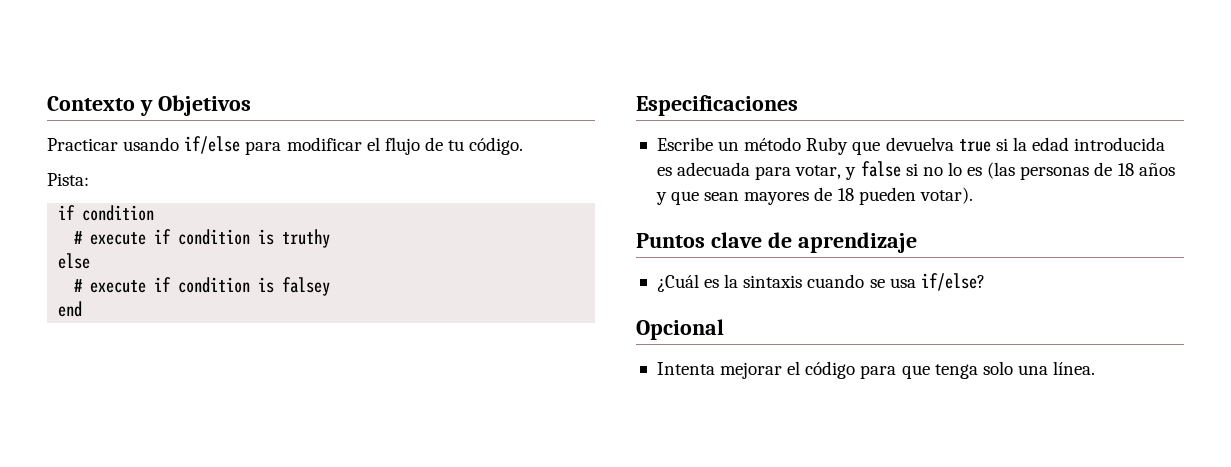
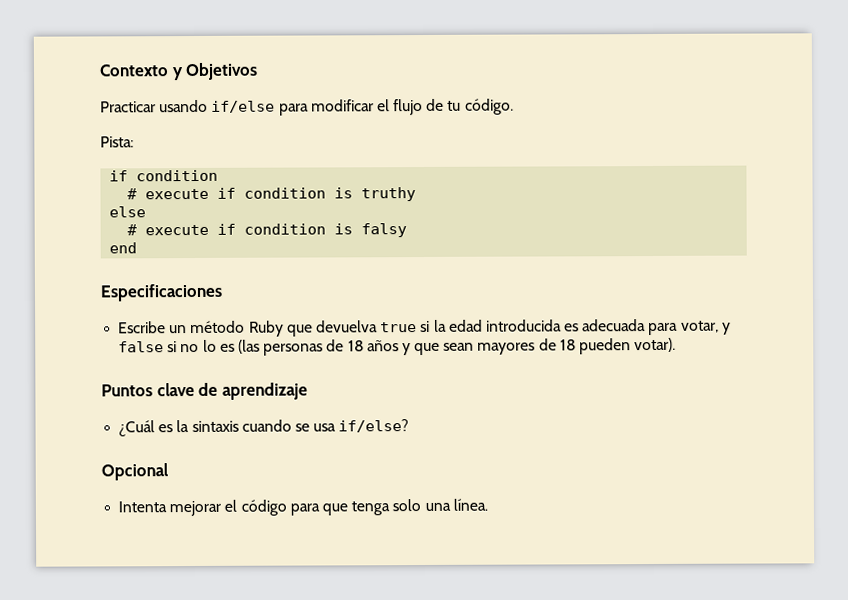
- # execute if condition is falsey
+ # execute if condition is falsy

